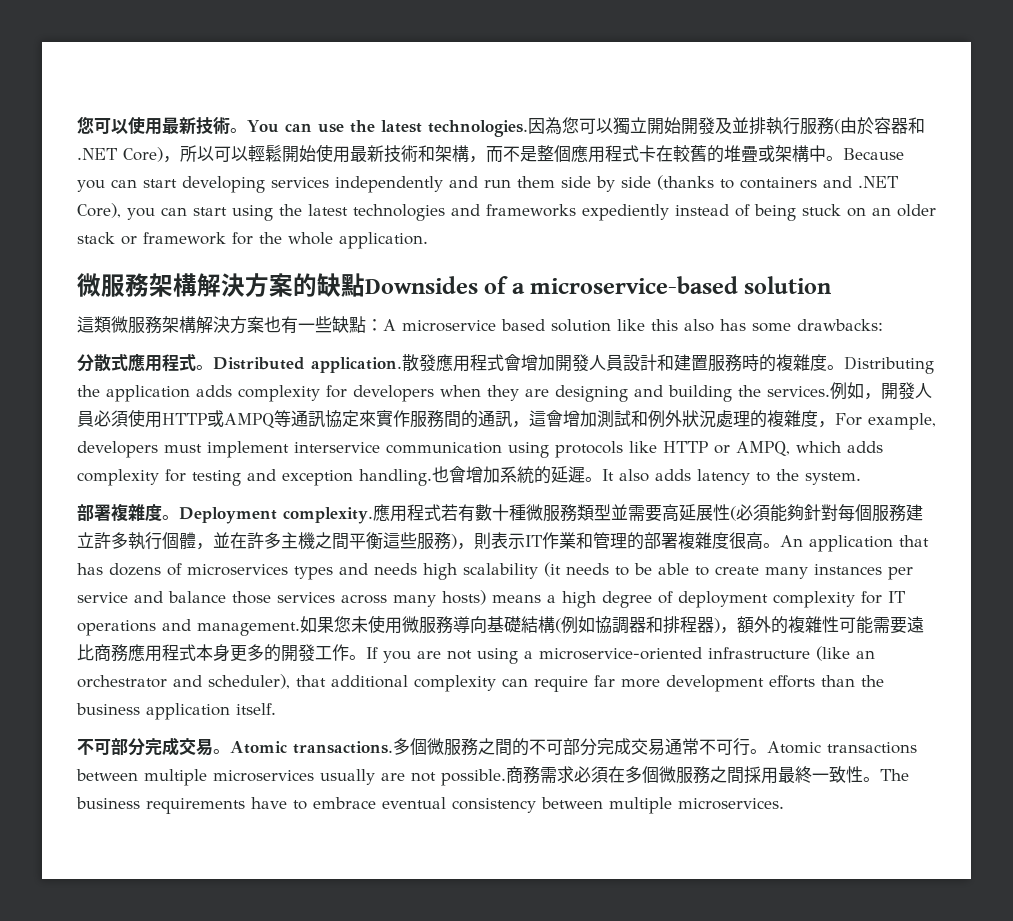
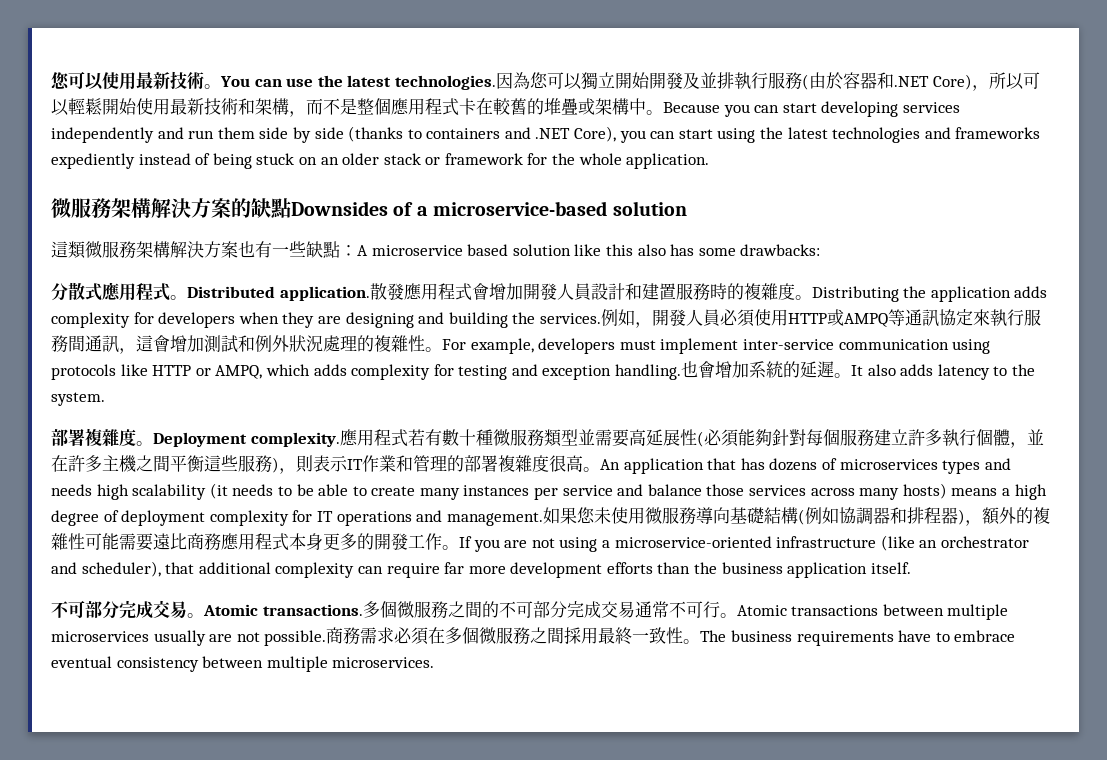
- 例如，開發人員必須使用HTTP或AMPQ等通訊協定來實作服務間的通訊，這會增加測試和例外狀況處理的複雜度，For example, developers must implement interservice communication using protocols like HTTP or AMPQ, which adds complexity for testing and exception handling.
+ 例如，開發人員必須使用HTTP或AMPQ等通訊協定來執行服務間通訊，這會增加測試和例外狀況處理的複雜性。For example, developers must implement inter-service communication using protocols like HTTP or AMPQ, which adds complexity for testing and exception handling.

